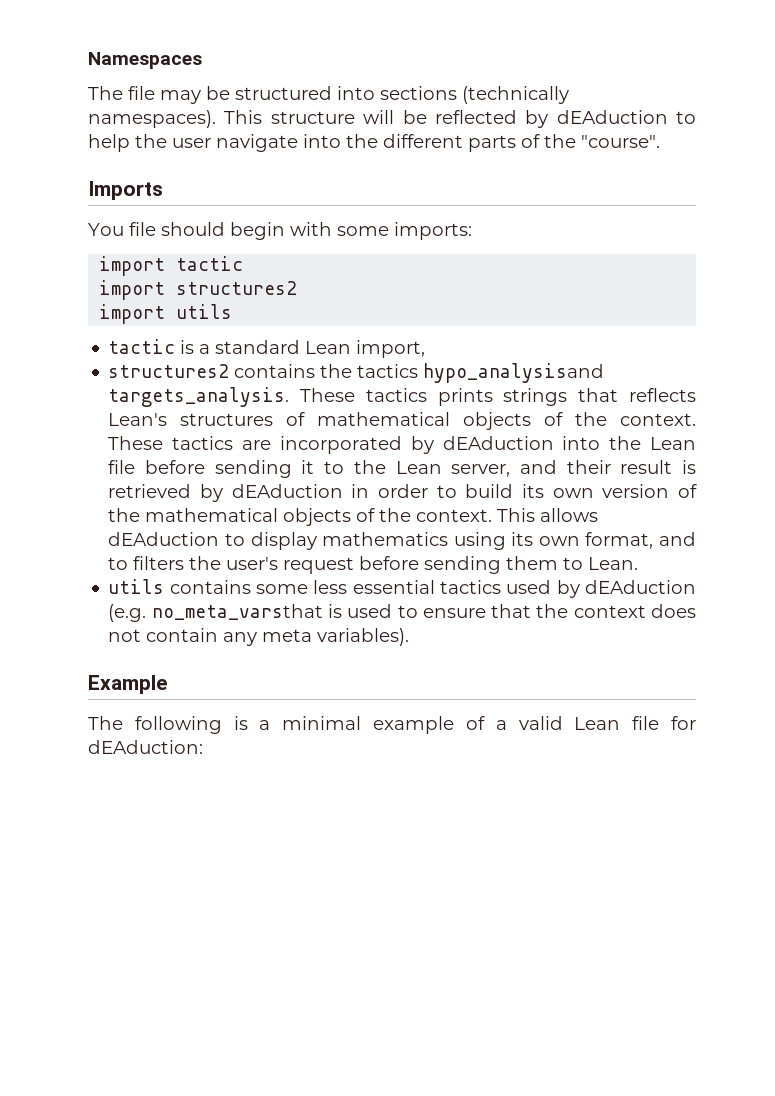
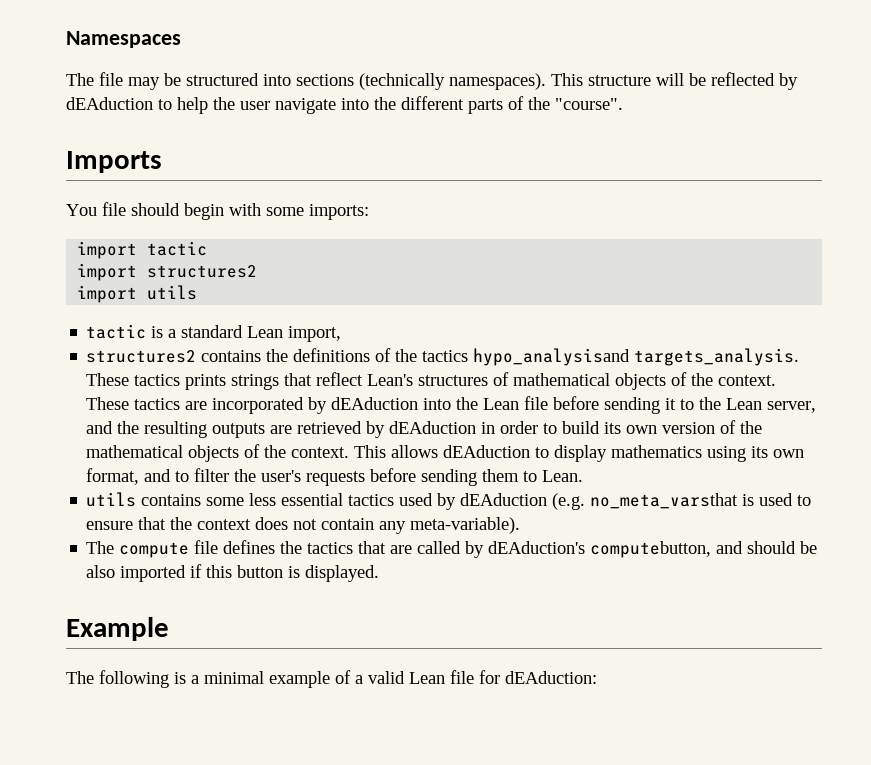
- structures2 contains the tactics hypo_analysisand targets_analysis.
+ structures2 contains the definitions of the tactics hypo_analysisand targets_analysis.
- These tactics prints strings that reflects Lean's structures of mathematical objects of the context.
+ These tactics prints strings that reflect Lean's structures of mathematical objects of the context.
- These tactics are incorporated by dEAduction into the Lean file before sending it to the Lean server, and their result is retrieved by dEAduction in order to build its own version of the mathematical objects of the context.
+ These tactics are incorporated by dEAduction into the Lean file before sending it to the Lean server, and the resulting outputs are retrieved by dEAduction in order to build its own version of the mathematical objects of the context.
- This allows dEAduction to display mathematics using its own format, and to filters the user's request before sending them to Lean.
+ This allows dEAduction to display mathematics using its own format, and to filter the user's requests before sending them to Lean.
- utils contains some less essential tactics used by dEAduction (e.g. no_meta_varsthat is used to ensure that the context does not contain any meta variables).
+ utils contains some less essential tactics used by dEAduction (e.g. no_meta_varsthat is used to ensure that the context does not contain any meta-variable).
+ The compute file defines the tactics that are called by dEAduction's computebutton, and should be also imported if this button is displayed.

